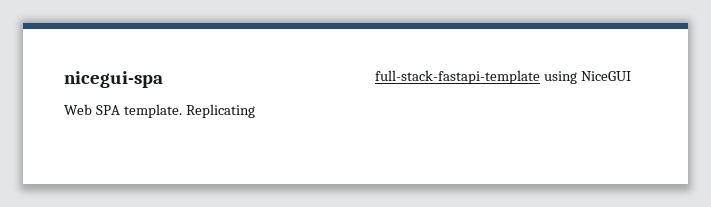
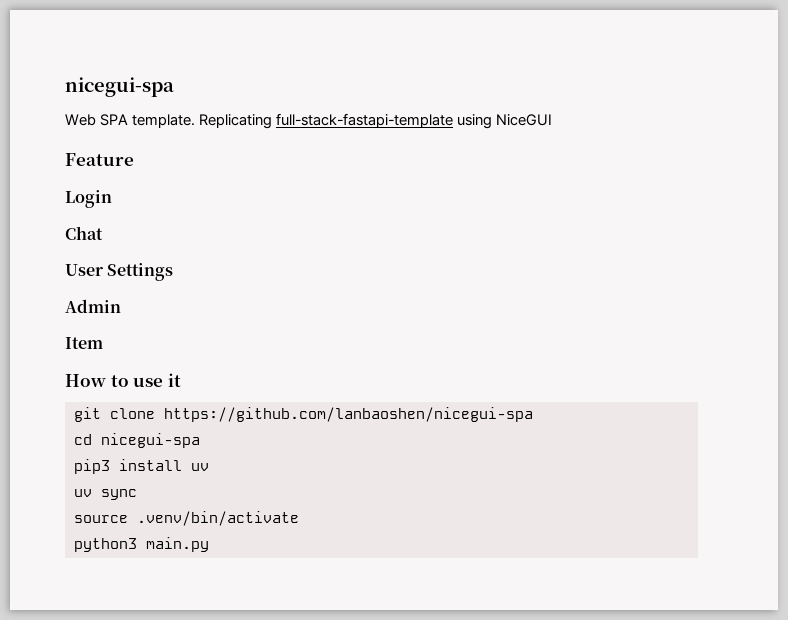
+ Feature
+ Login
+ Chat
+ User Settings
+ Admin
+ Item
+ How to use it
+ git clone https://github.com/lanbaoshen/nicegui-spa
+ cd nicegui-spa
+ pip3 install uv
+ uv sync
+ source .venv/bin/activate
+ python3 main.py

